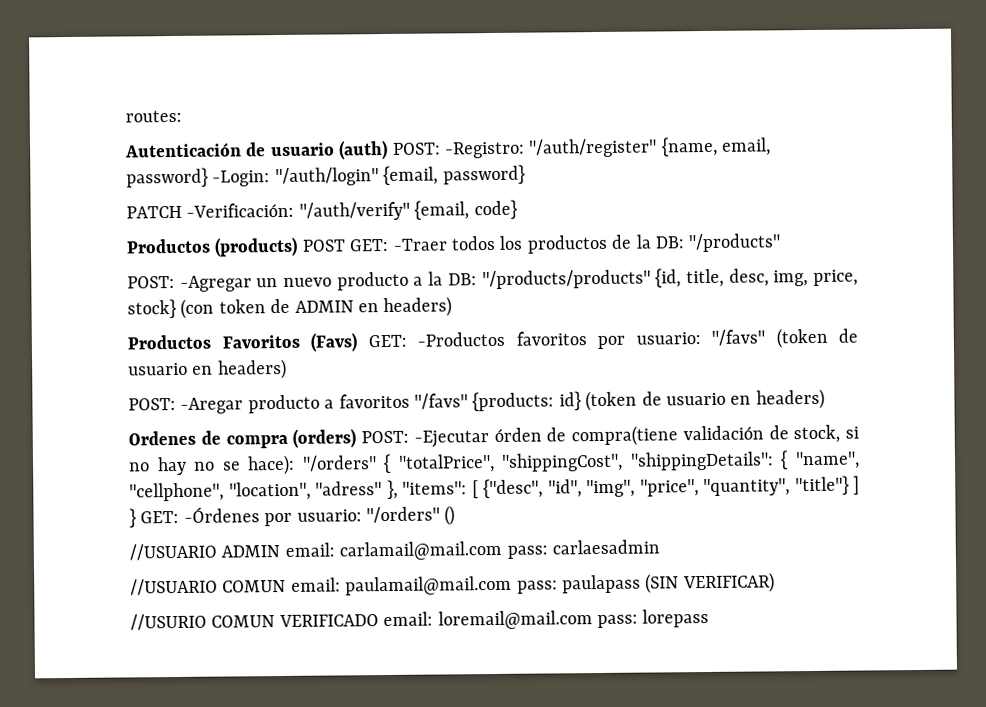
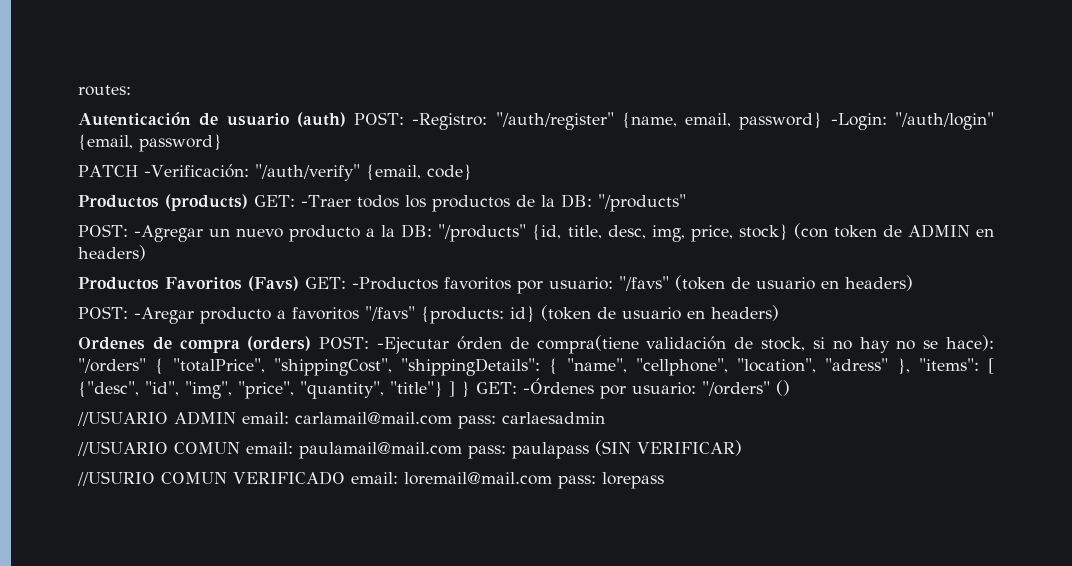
- Productos (products) POST GET: -Traer todos los productos de la DB: "/products"
+ Productos (products) GET: -Traer todos los productos de la DB: "/products"
- POST: -Agregar un nuevo producto a la DB: "/products/products" {id, title, desc, img, price, stock} (con token de ADMIN en headers)
+ POST: -Agregar un nuevo producto a la DB: "/products" {id, title, desc, img, price, stock} (con token de ADMIN en headers)

